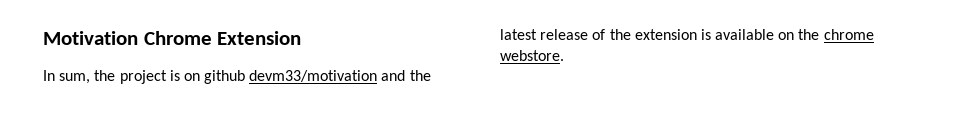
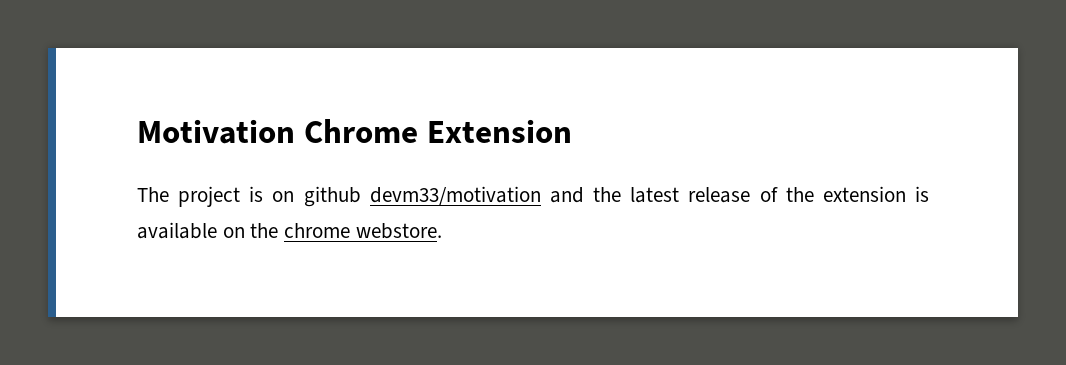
- In sum, the project is on github devm33/motivation and the latest release of the extension is available on the chrome webstore.
+ The project is on github devm33/motivation and the latest release of the extension is available on the chrome webstore.

